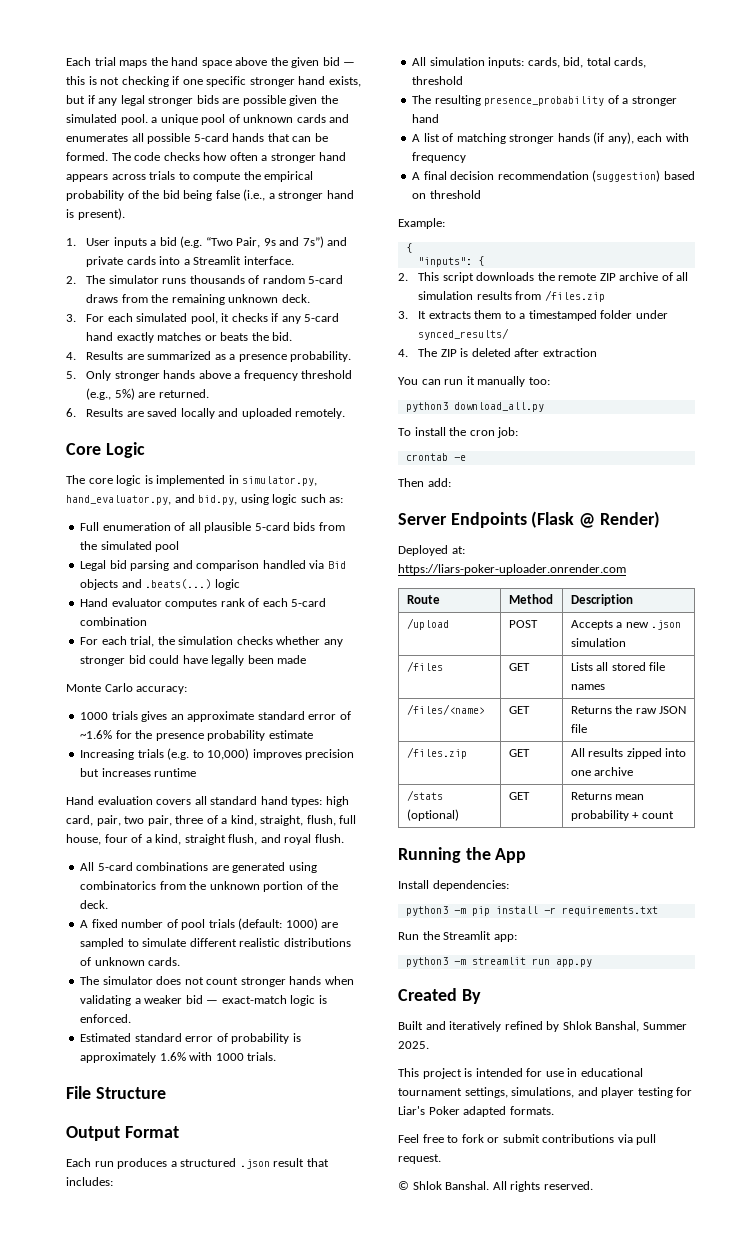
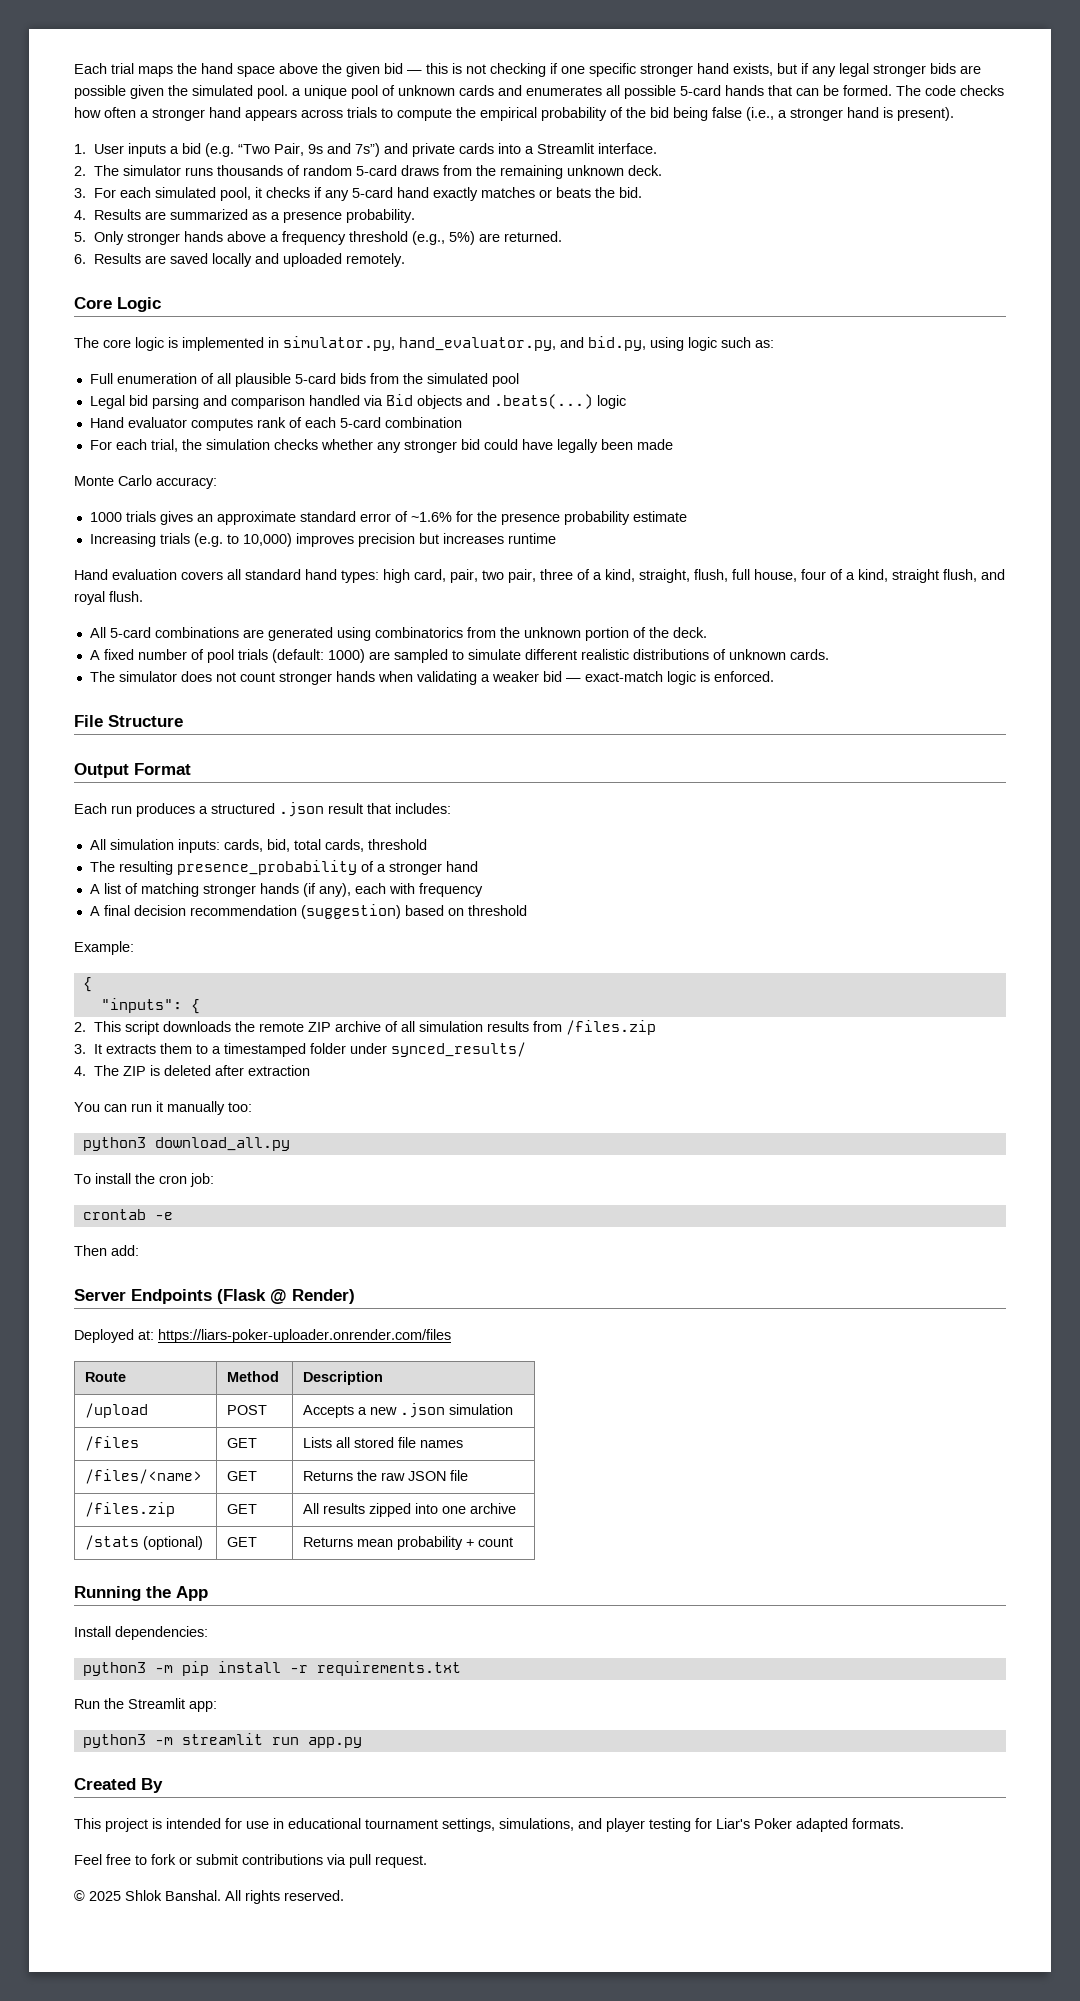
- Estimated standard error of probability is approximately 1.6% with 1000 trials.
- Deployed at: https://liars-poker-uploader.onrender.com
+ Deployed at: https://liars-poker-uploader.onrender.com/files
- Built and iteratively refined by Shlok Banshal, Summer 2025.
- © Shlok Banshal.
+ © 2025 Shlok Banshal.

